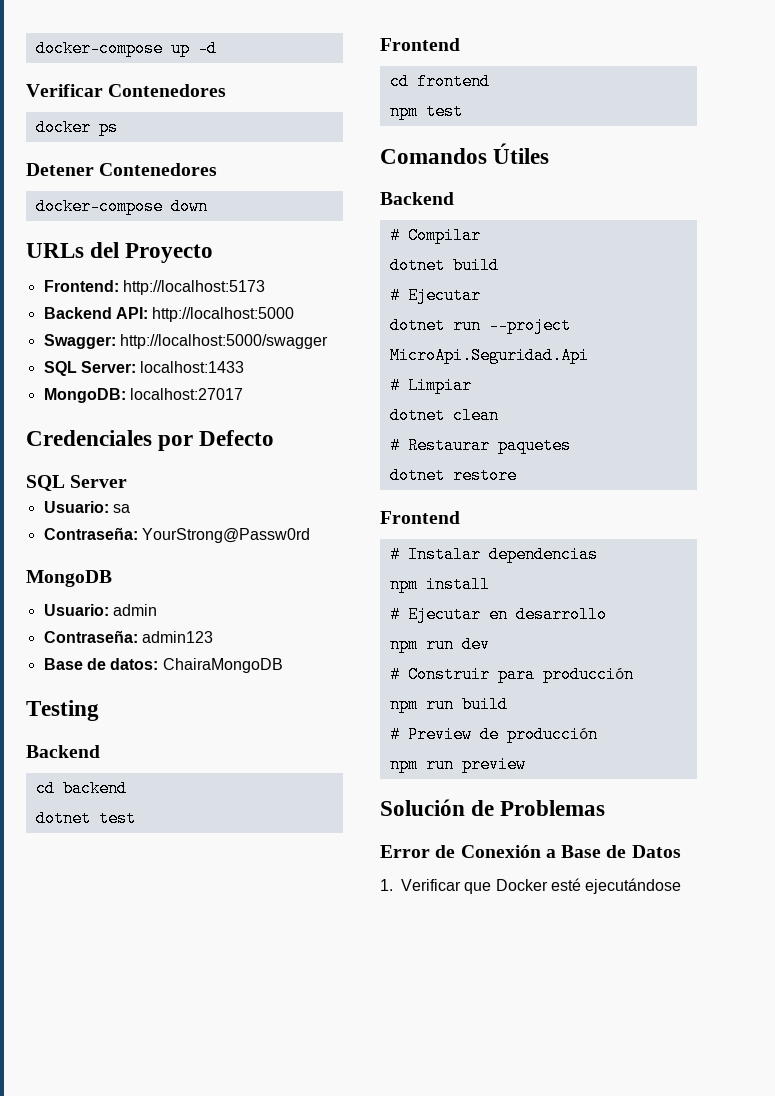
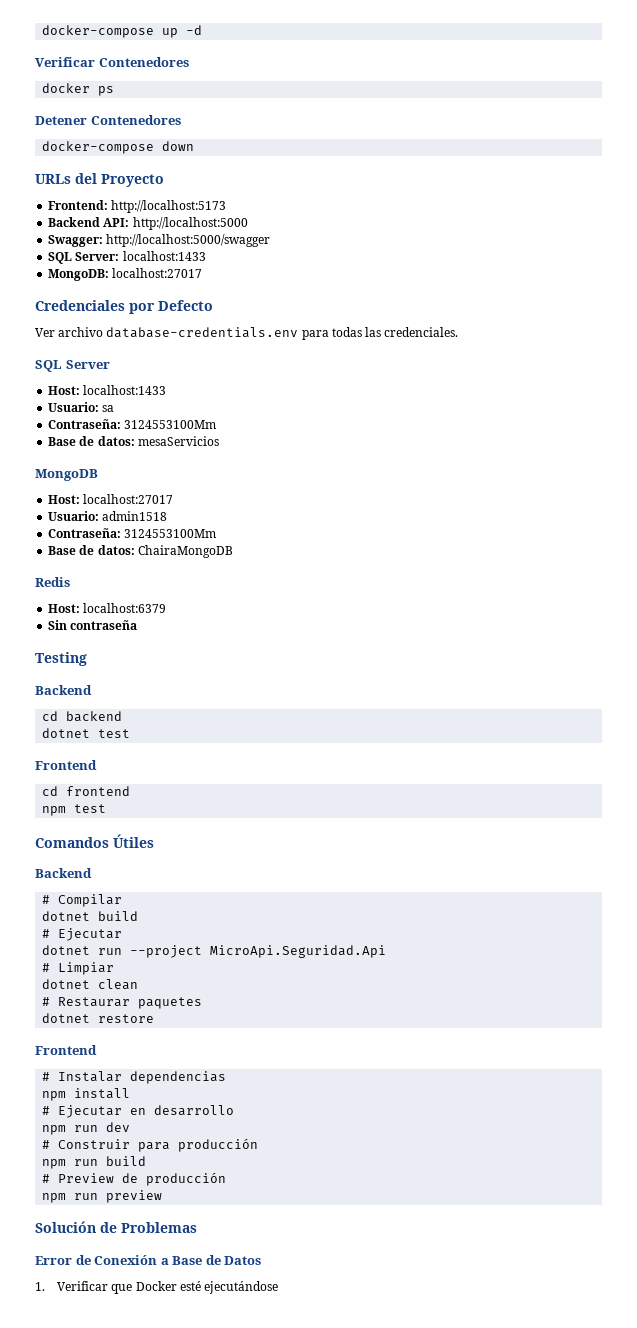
+ Ver archivo database-credentials.env para todas las credenciales.
+ Host: localhost:1433
  Usuario: sa
- Contraseña: YourStrong@Passw0rd
+ Contraseña: 3124553100Mm
+ Base de datos: mesaServicios
- Usuario: admin
- Contraseña: admin123
+ Host: localhost:27017
+ Usuario: admin1518
+ Contraseña: 3124553100Mm
+ Redis
+ Host: localhost:6379
+ Sin contraseña

